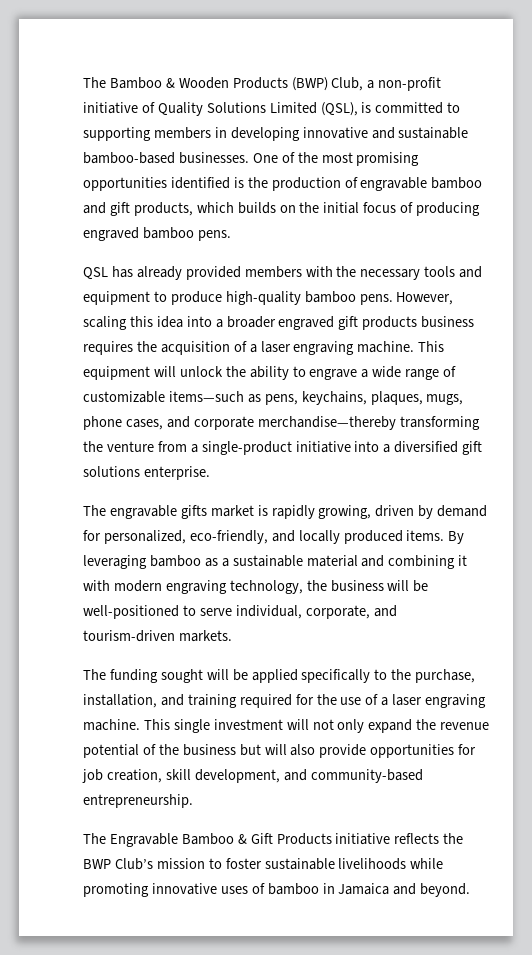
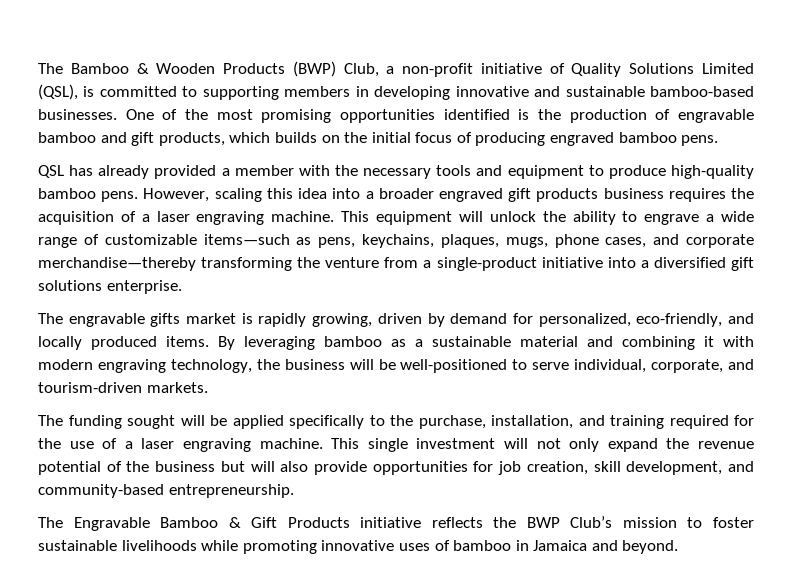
- QSL has already provided members with the necessary tools and equipment to produce high-quality bamboo pens.
+ QSL has already provided a member with the necessary tools and equipment to produce high-quality bamboo pens.

